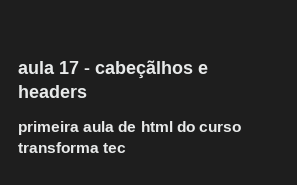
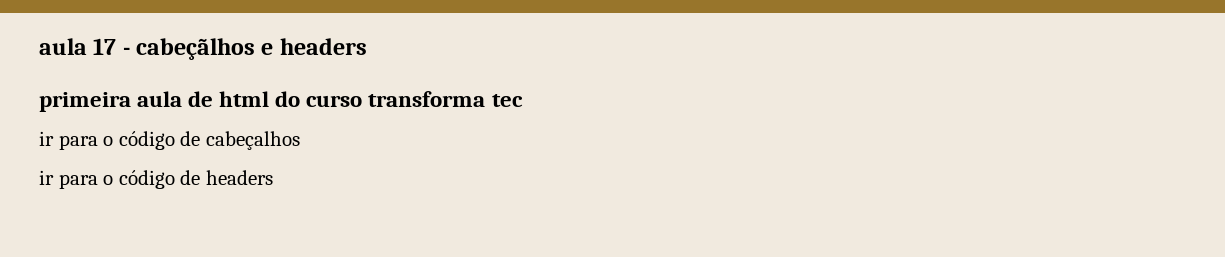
+ ir para o código de cabeçalhos
+ ir para o código de headers

